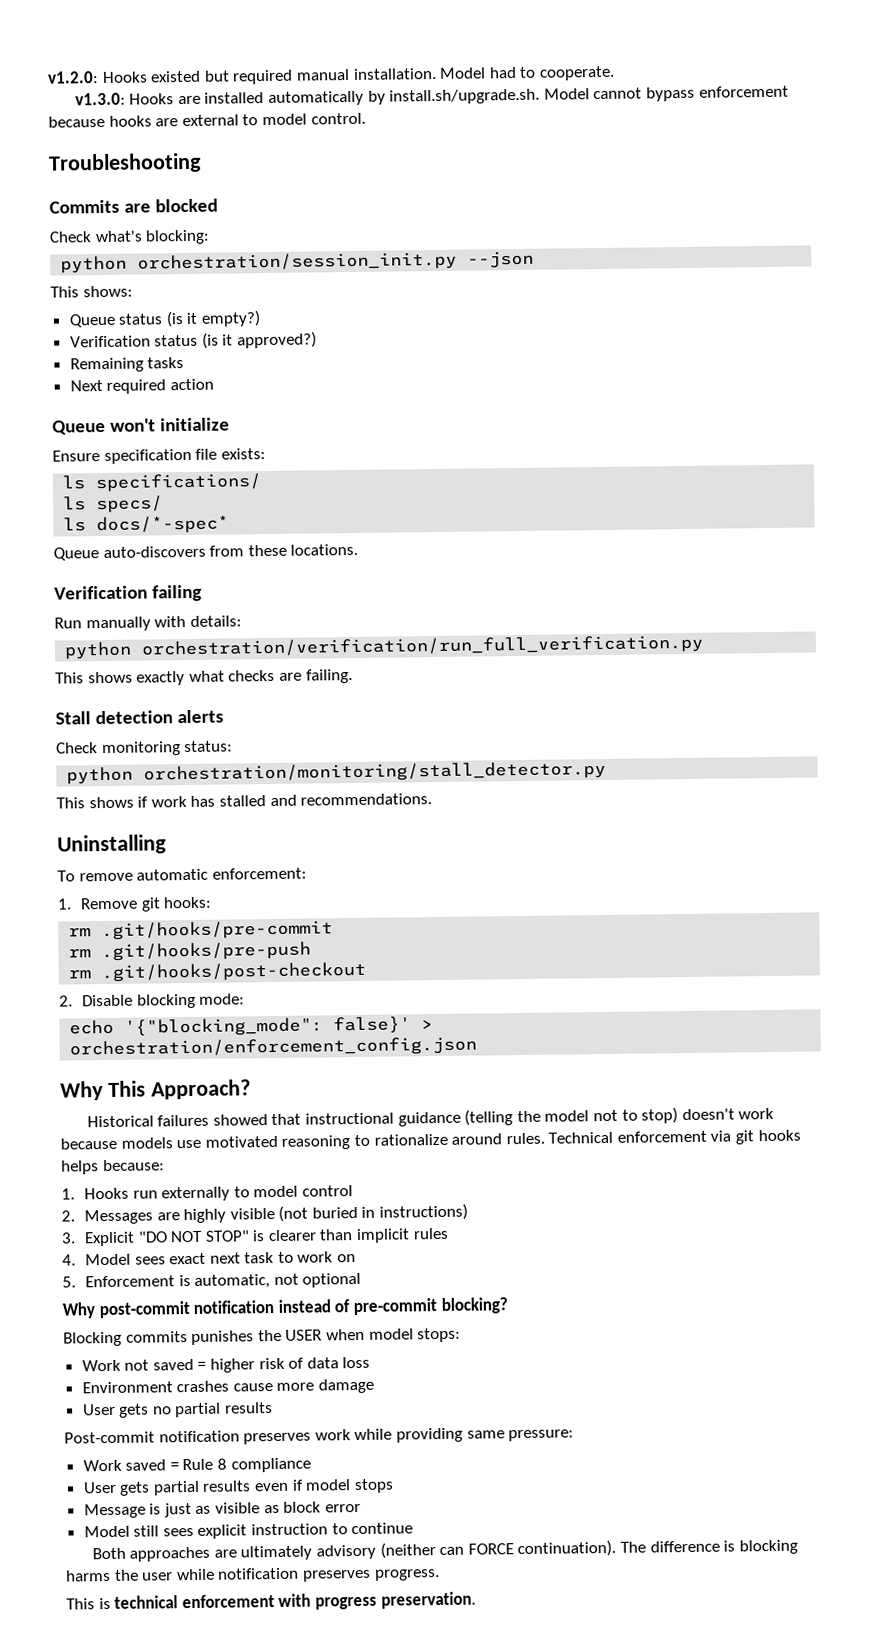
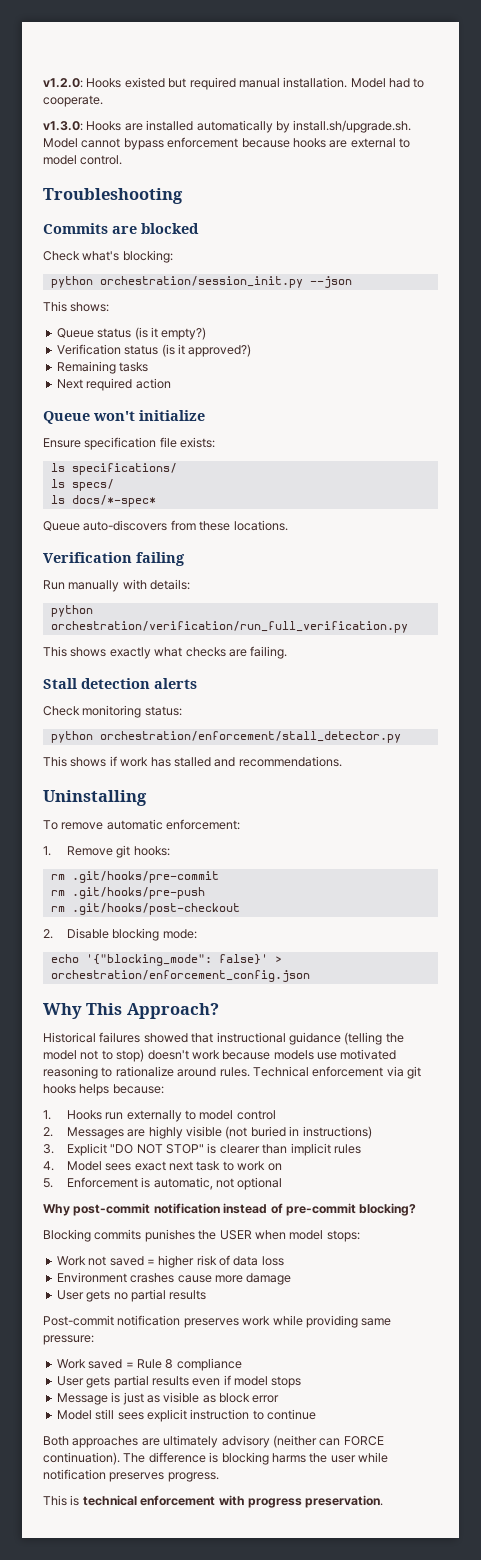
- python orchestration/monitoring/stall_detector.py
+ python orchestration/enforcement/stall_detector.py

